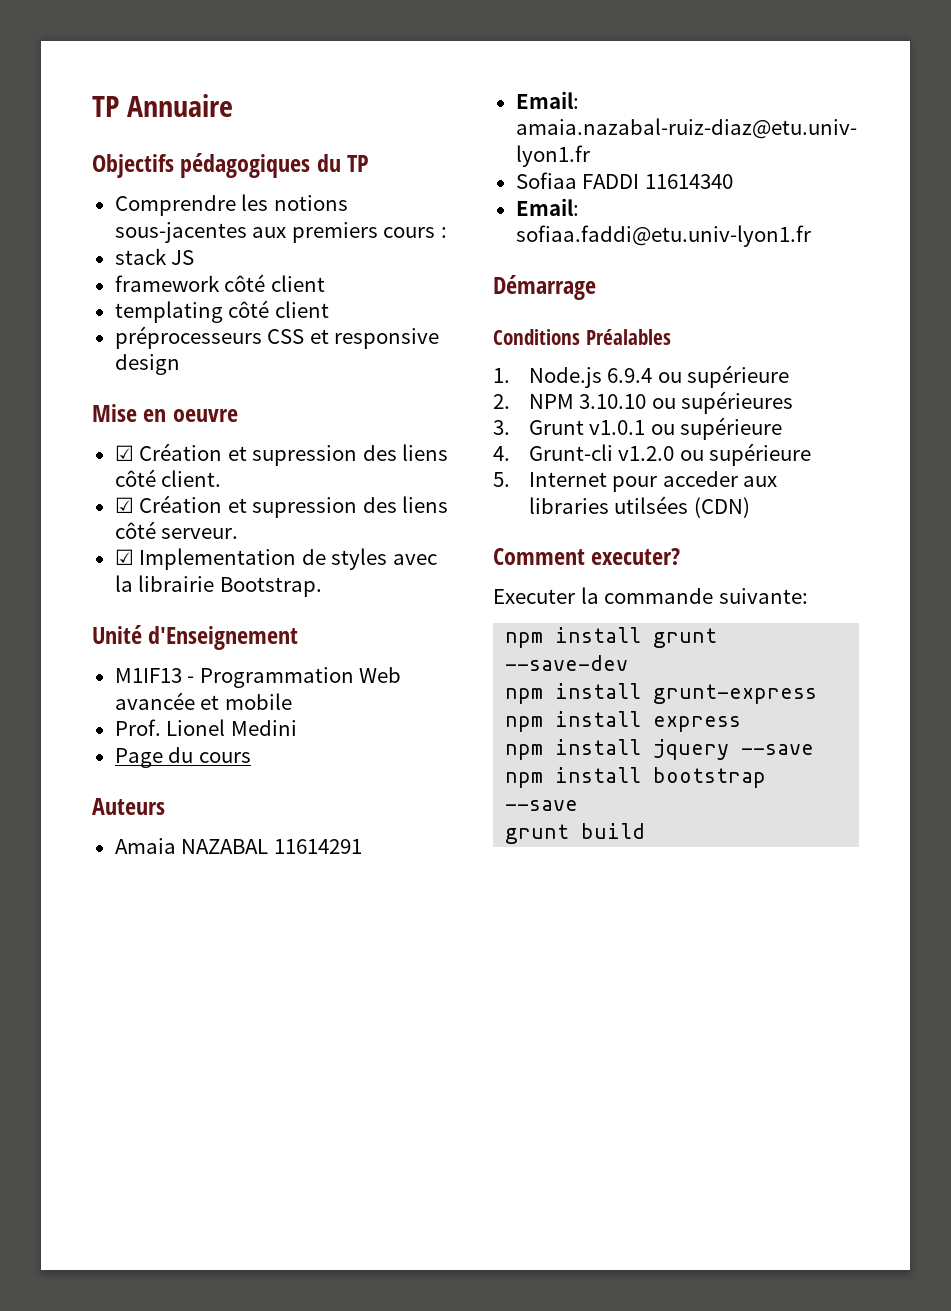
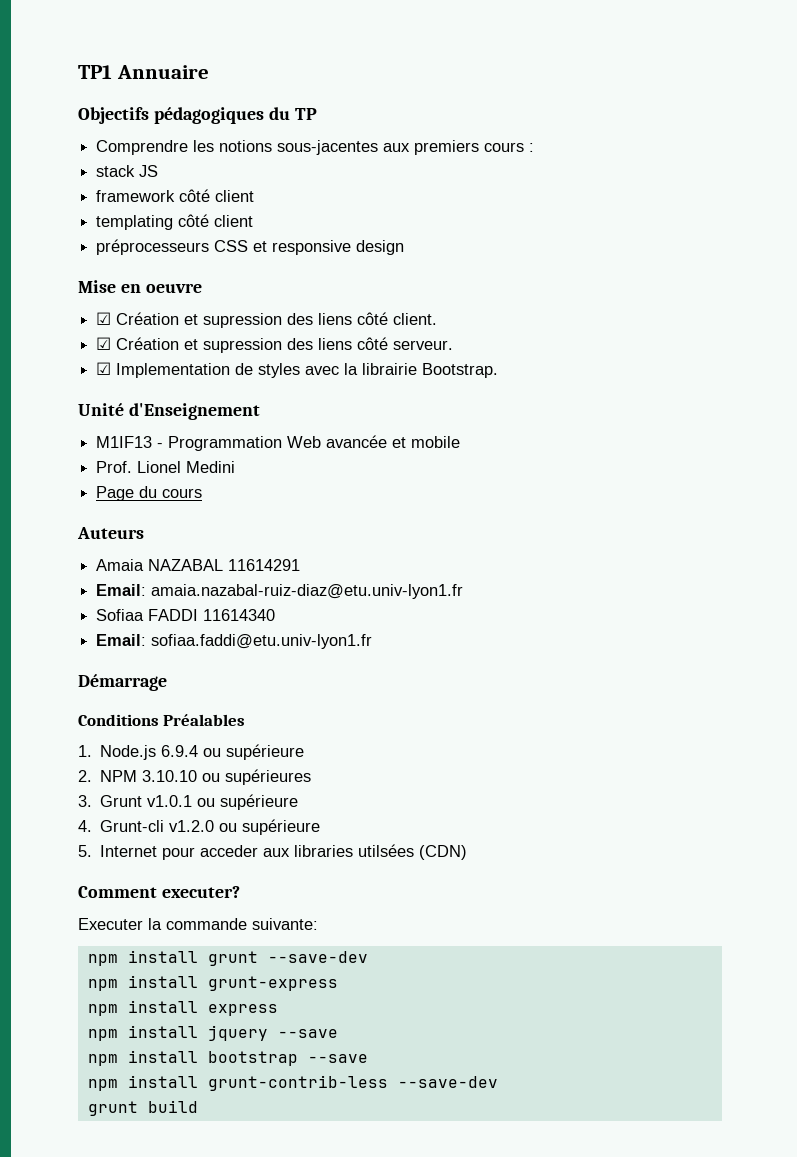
- TP Annuaire
+ TP1 Annuaire
+ npm install grunt-contrib-less --save-dev

